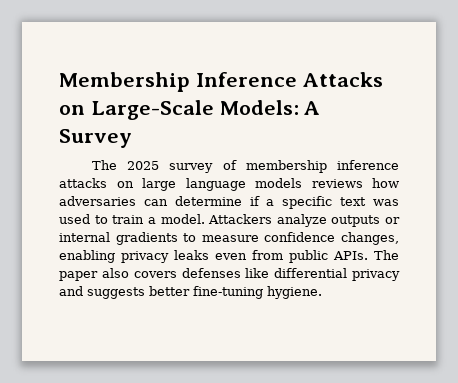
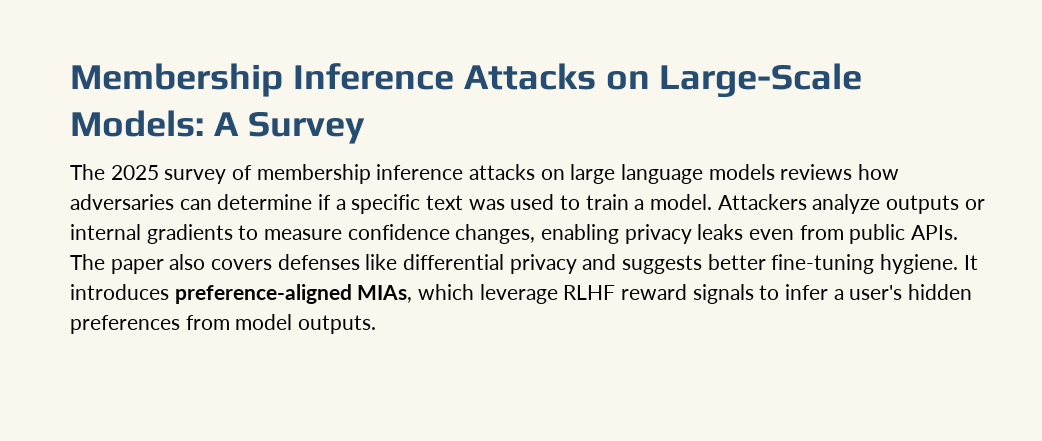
+ It introduces preference-aligned MIAs, which leverage RLHF reward signals to infer a user's hidden preferences from model outputs.

